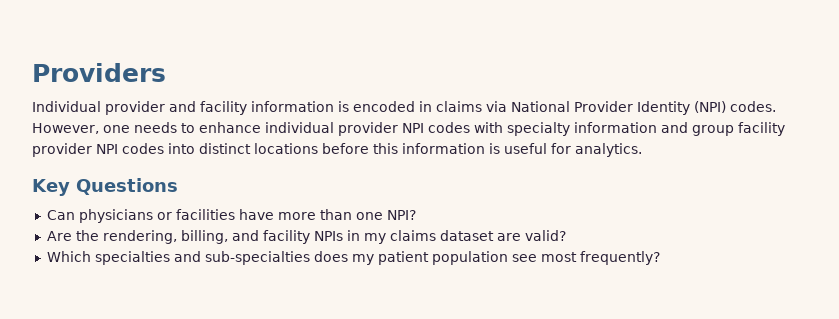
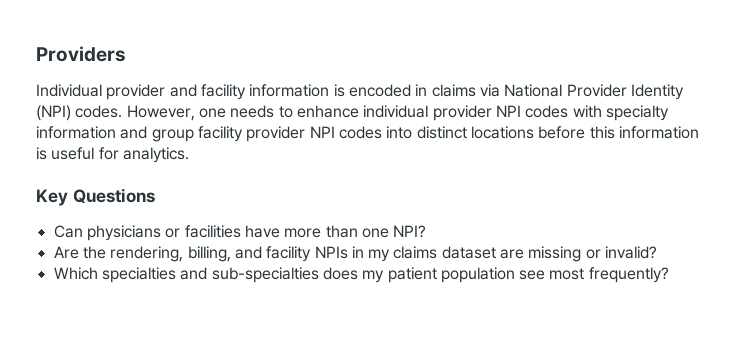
- Are the rendering, billing, and facility NPIs in my claims dataset are valid?
+ Are the rendering, billing, and facility NPIs in my claims dataset are missing or invalid?

